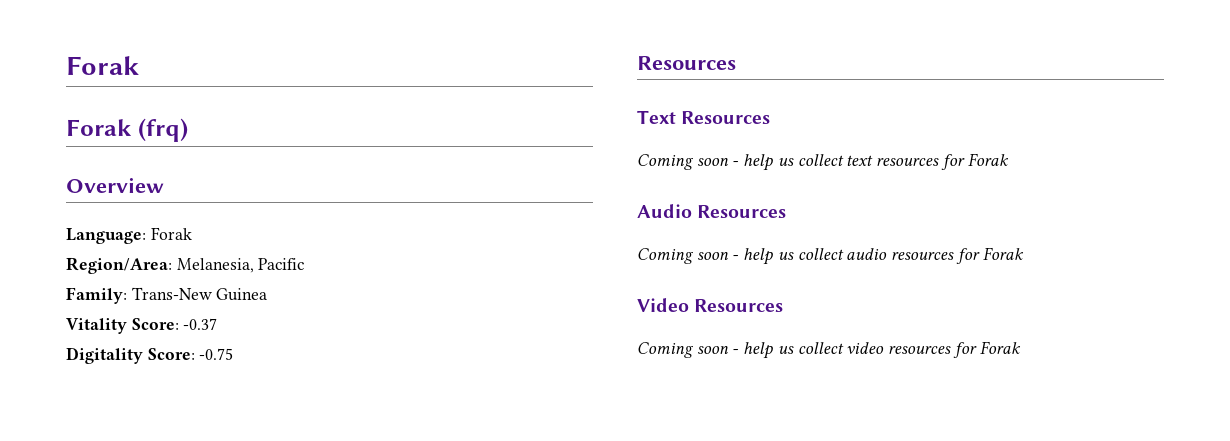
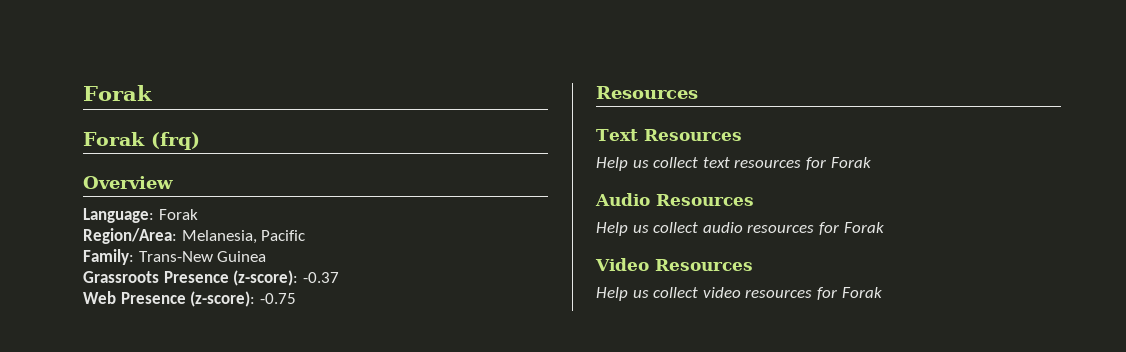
- Vitality Score: -0.37
- Digitality Score: -0.75
+ Grassroots Presence (z-score): -0.37
+ Web Presence (z-score): -0.75
- Coming soon - help us collect text resources for Forak
+ Help us collect text resources for Forak
- Coming soon - help us collect audio resources for Forak
+ Help us collect audio resources for Forak
- Coming soon - help us collect video resources for Forak
+ Help us collect video resources for Forak

